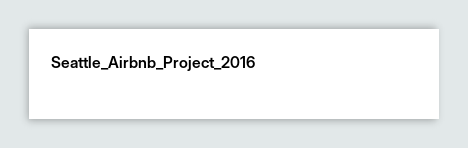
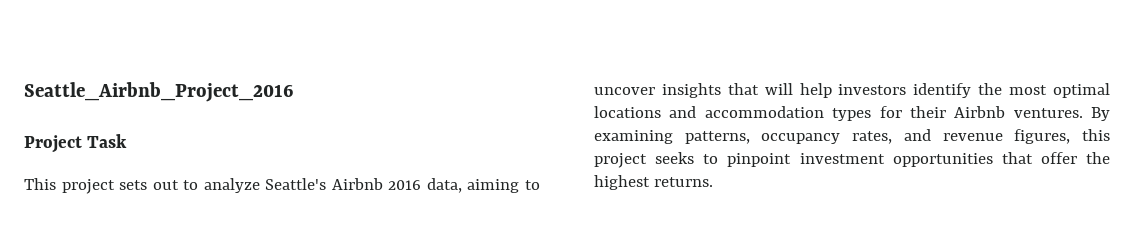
+ Project Task
+ This project sets out to analyze Seattle's Airbnb 2016 data, aiming to uncover insights that will help investors identify the most optimal locations and accommodation types for their Airbnb ventures. By examining patterns, occupancy rates, and revenue figures, this project seeks to pinpoint investment opportunities that offer the highest returns.

